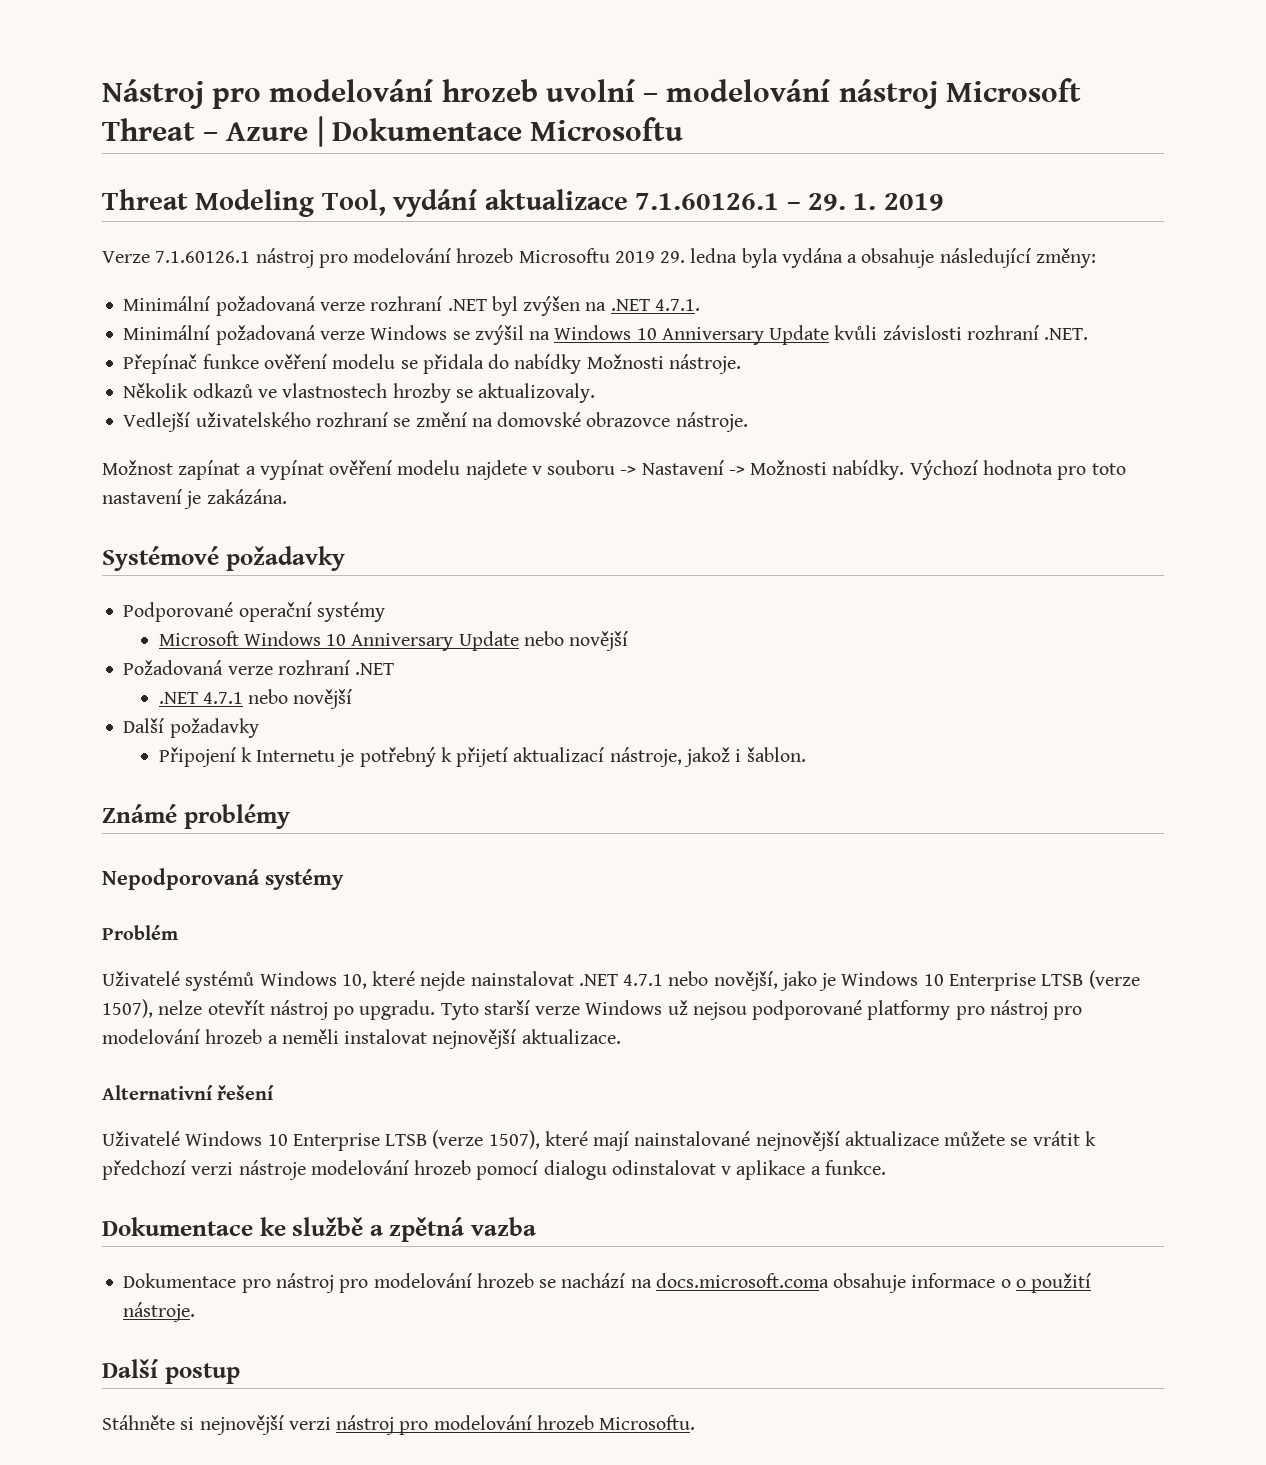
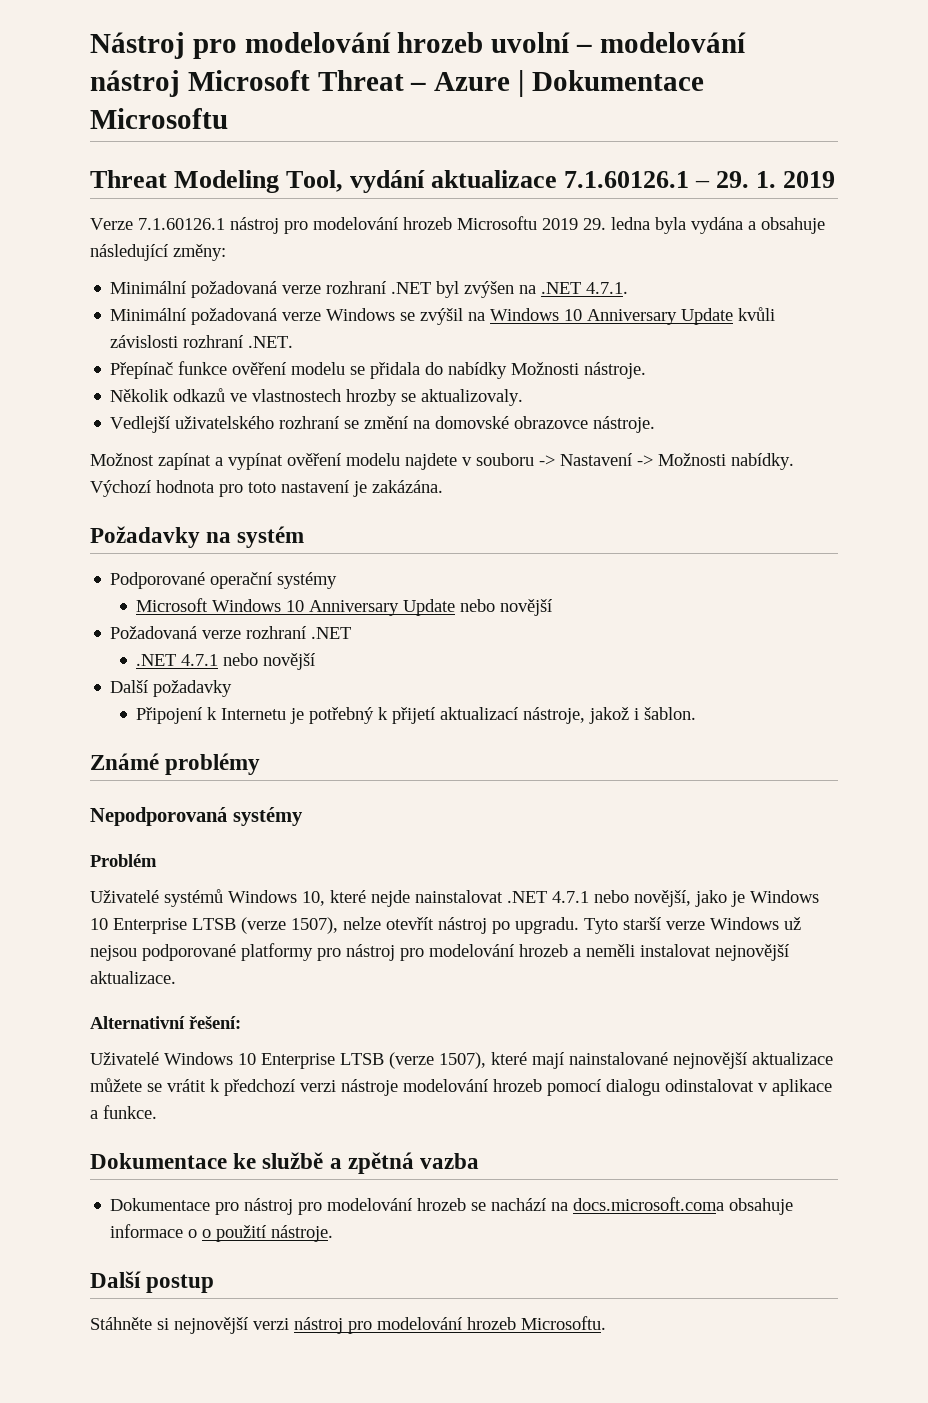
- Systémové požadavky
+ Požadavky na systém
- Alternativní řešení
+ Alternativní řešení:

